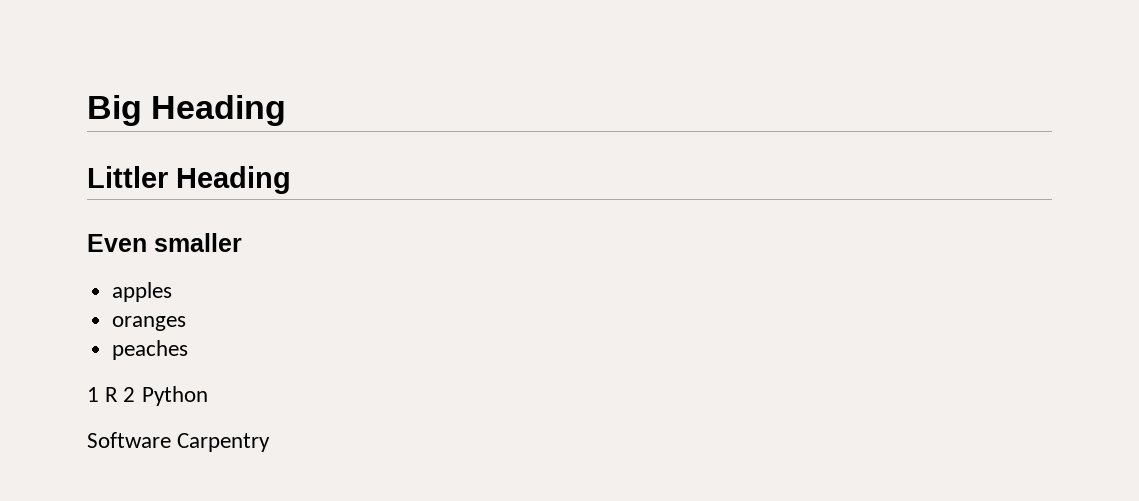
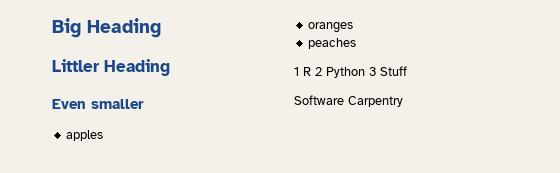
- 1 R 2 Python
+ 1 R 2 Python 3 Stuff

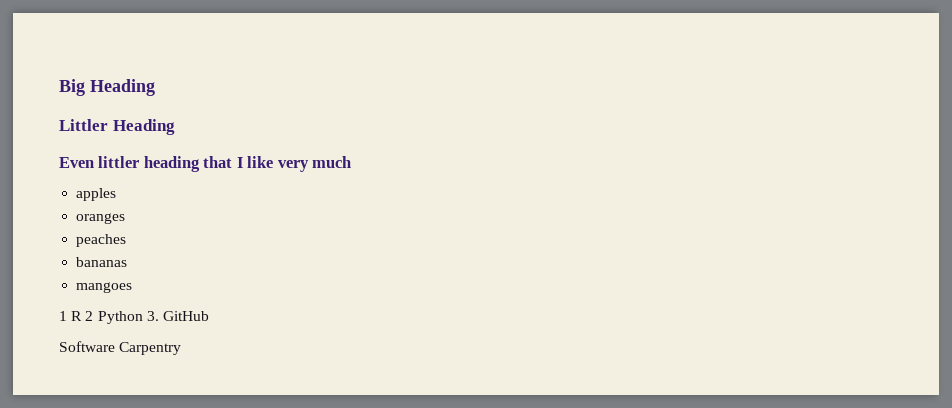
- Even smaller
+ Even littler heading that I like very much
+ bananas
+ mangoes
- 1 R 2 Python 3 Stuff
+ 1 R 2 Python 3. GitHub

